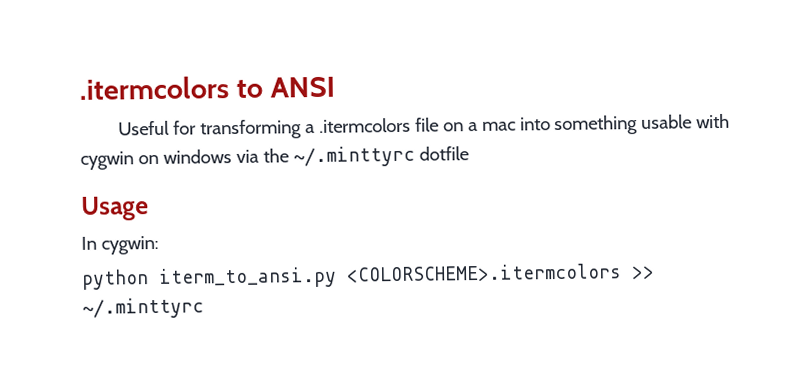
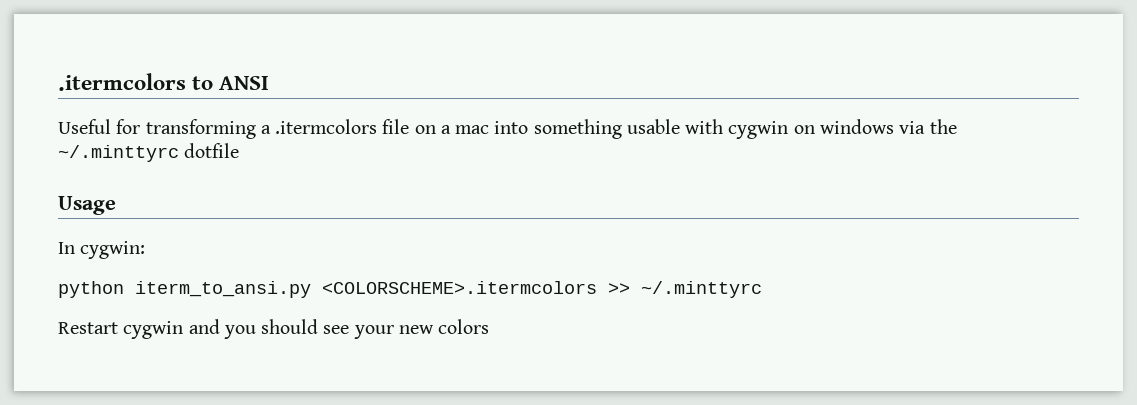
+ Restart cygwin and you should see your new colors

